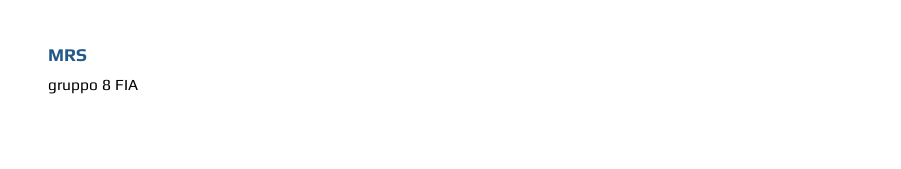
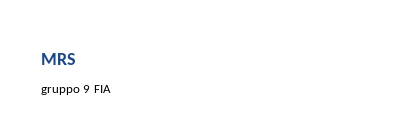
- gruppo 8 FIA
+ gruppo 9 FIA

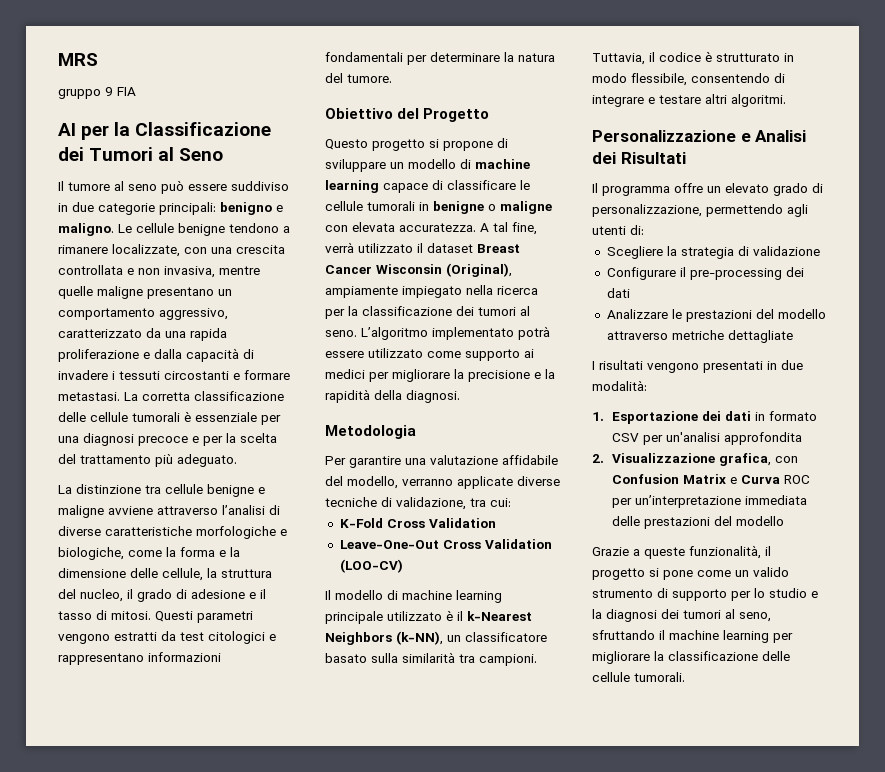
+ AI per la Classificazione dei Tumori al Seno
+ Il tumore al seno può essere suddiviso in due categorie principali: benigno e maligno. Le cellule benigne tendono a rimanere localizzate, con una crescita controllata e non invasiva, mentre quelle maligne presentano un comportamento aggressivo, caratterizzato da una rapida proliferazione e dalla capacità di invadere i tessuti circostanti e formare metastasi. La corretta classificazione delle cellule tumorali è essenziale per una diagnosi precoce e per la scelta del trattamento più adeguato.
+ La distinzione tra cellule benigne e maligne avviene attraverso l’analisi di diverse caratteristiche morfologiche e biologiche, come la forma e la dimensione delle cellule, la struttura del nucleo, il grado di adesione e il tasso di mitosi. Questi parametri vengono estratti da test citologici e rappresentano informazioni fondamentali per determinare la natura del tumore.
+ Obiettivo del Progetto
+ Questo progetto si propone di sviluppare un modello di machine learning capace di classificare le cellule tumorali in benigne o maligne con elevata accuratezza. A tal fine, verrà utilizzato il dataset Breast Cancer Wisconsin (Original), ampiamente impiegato nella ricerca per la classificazione dei tumori al seno. L’algoritmo implementato potrà essere utilizzato come supporto ai medici per migliorare la precisione e la rapidità della diagnosi.
+ Metodologia
+ Per garantire una valutazione affidabile del modello, verranno applicate diverse tecniche di validazione, tra cui:
+ K-Fold Cross Validation
+ Leave-One-Out Cross Validation (LOO-CV)
+ Il modello di machine learning principale utilizzato è il k-Nearest Neighbors (k-NN), un classificatore basato sulla similarità tra campioni. Tuttavia, il codice è strutturato in modo flessibile, consentendo di integrare e testare altri algoritmi.
+ Personalizzazione e Analisi dei Risultati
+ Il programma offre un elevato grado di personalizzazione, permettendo agli utenti di:
+ Scegliere la strategia di validazione
+ Configurare il pre-processing dei dati
+ Analizzare le prestazioni del modello attraverso metriche dettagliate
+ I risultati vengono presentati in due modalità:
+ 1. Esportazione dei dati in formato CSV per un'analisi approfondita
+ 2. Visualizzazione grafica, con Confusion Matrix e Curva ROC per un’interpretazione immediata delle prestazioni del modello
+ Grazie a queste funzionalità, il progetto si pone come un valido strumento di supporto per lo studio e la diagnosi dei tumori al seno, sfruttando il machine learning per migliorare la classificazione delle cellule tumorali.

